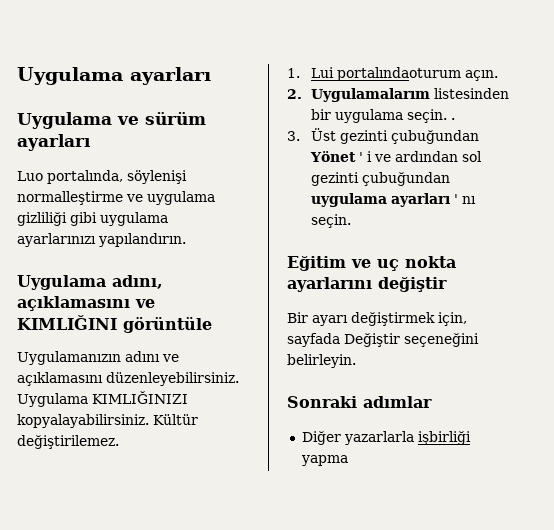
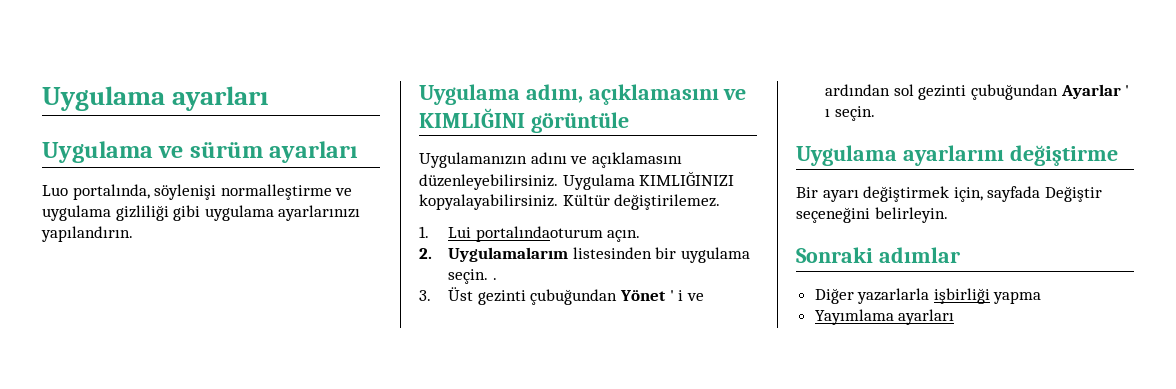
- 3. Üst gezinti çubuğundan Yönet ' i ve ardından sol gezinti çubuğundan uygulama ayarları ' nı seçin.
- Eğitim ve uç nokta ayarlarını değiştir
+ 3. Üst gezinti çubuğundan Yönet ' i ve ardından sol gezinti çubuğundan Ayarlar ' ı seçin.
+ Uygulama ayarlarını değiştirme
+ Yayımlama ayarları

